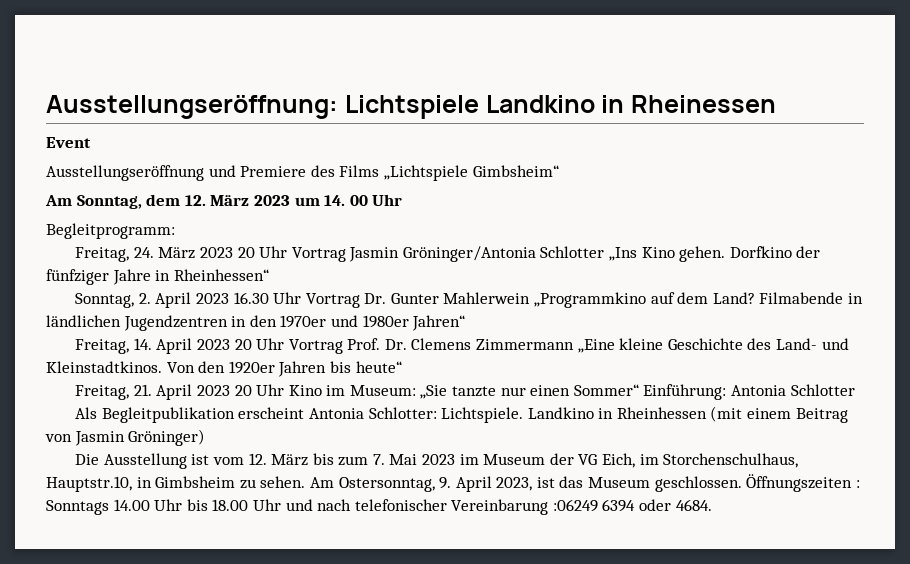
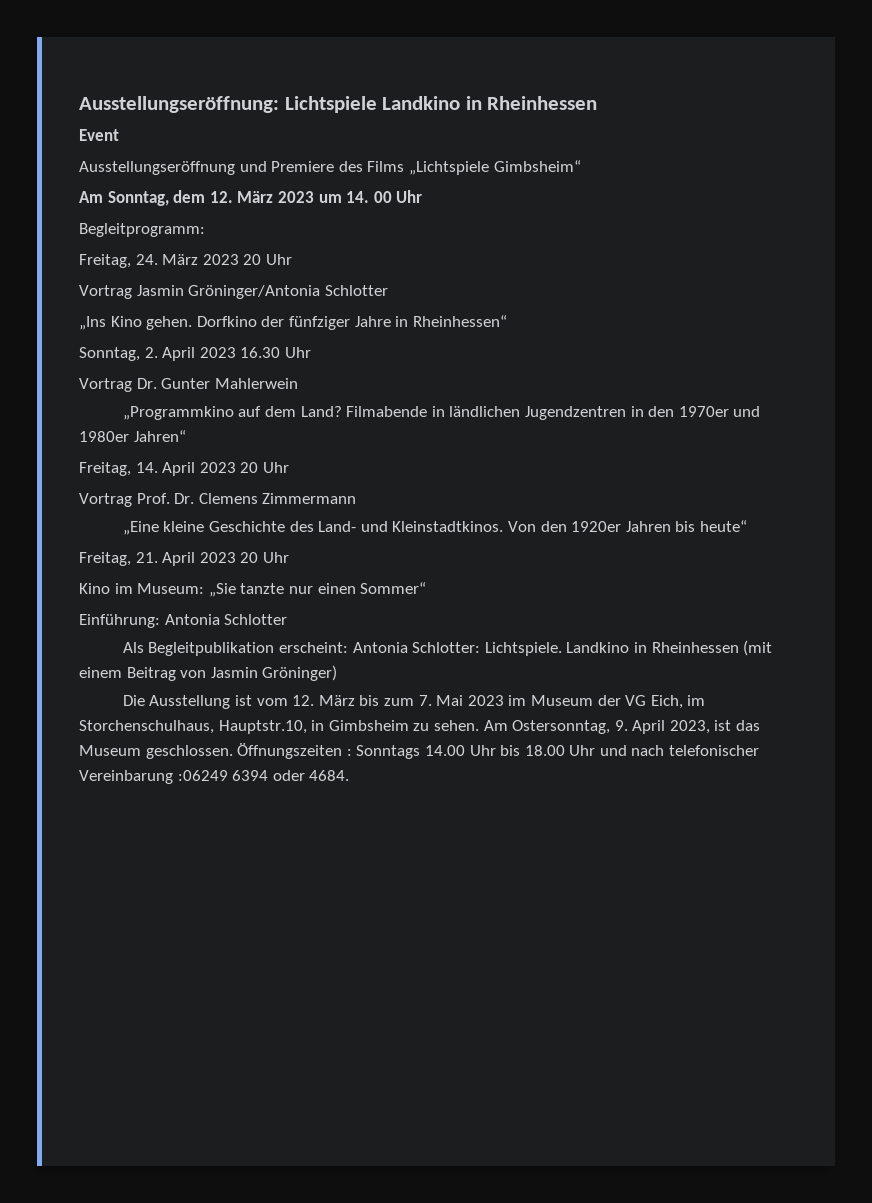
- Ausstellungseröffnung: Lichtspiele Landkino in Rheinessen
+ Ausstellungseröffnung: Lichtspiele Landkino in Rheinhessen
- Freitag, 24. März 2023 20 Uhr Vortrag Jasmin Gröninger/Antonia Schlotter „Ins Kino gehen.
+ Freitag, 24. März 2023 20 Uhr
+ Vortrag Jasmin Gröninger/Antonia Schlotter
+ „Ins Kino gehen.
- Sonntag, 2. April 2023 16.30 Uhr Vortrag Dr. Gunter Mahlerwein „Programmkino auf dem Land?
+ Sonntag, 2. April 2023 16.30 Uhr
+ Vortrag Dr. Gunter Mahlerwein
+ „Programmkino auf dem Land?
- Freitag, 14. April 2023 20 Uhr Vortrag Prof. Dr. Clemens Zimmermann „Eine kleine Geschichte des Land- und Kleinstadtkinos.
+ Freitag, 14. April 2023 20 Uhr
+ Vortrag Prof. Dr. Clemens Zimmermann
+ „Eine kleine Geschichte des Land- und Kleinstadtkinos.
- Freitag, 21. April 2023 20 Uhr Kino im Museum: „Sie tanzte nur einen Sommer“ Einführung: Antonia Schlotter
+ Freitag, 21. April 2023 20 Uhr
+ Kino im Museum: „Sie tanzte nur einen Sommer“
+ Einführung: Antonia Schlotter
- Als Begleitpublikation erscheint Antonia Schlotter: Lichtspiele.
+ Als Begleitpublikation erscheint: Antonia Schlotter: Lichtspiele.

